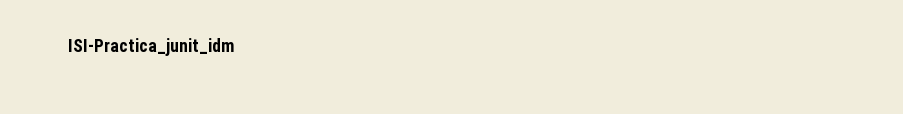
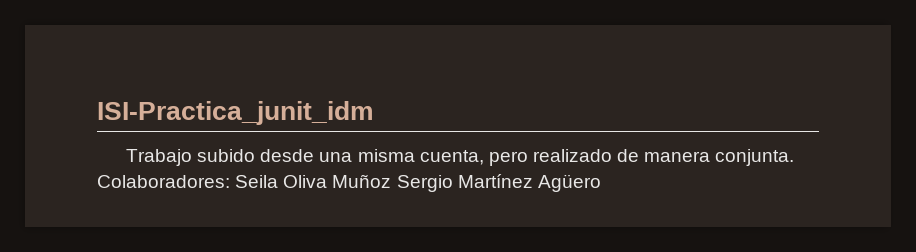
+ Trabajo subido desde una misma cuenta, pero realizado de manera conjunta. Colaboradores: Seila Oliva Muñoz Sergio Martínez Agüero

